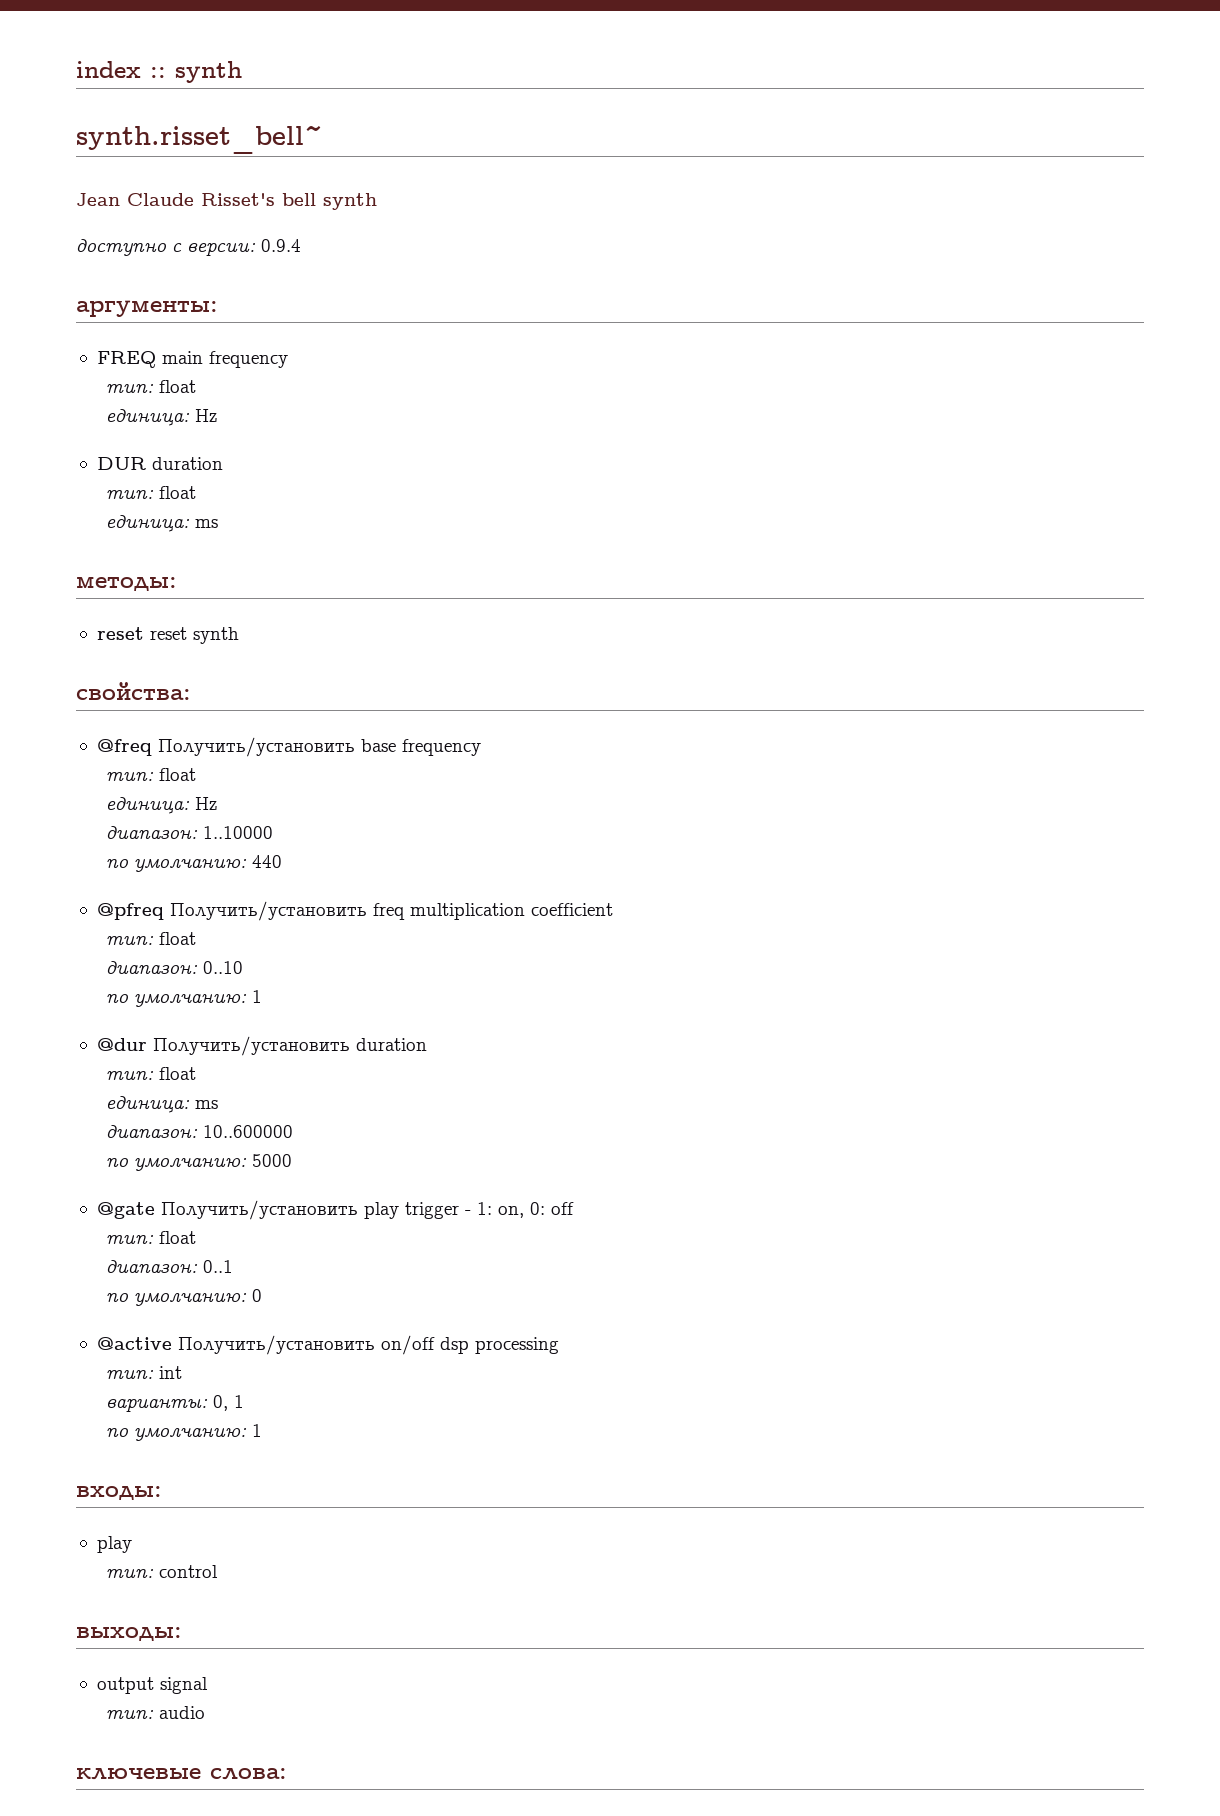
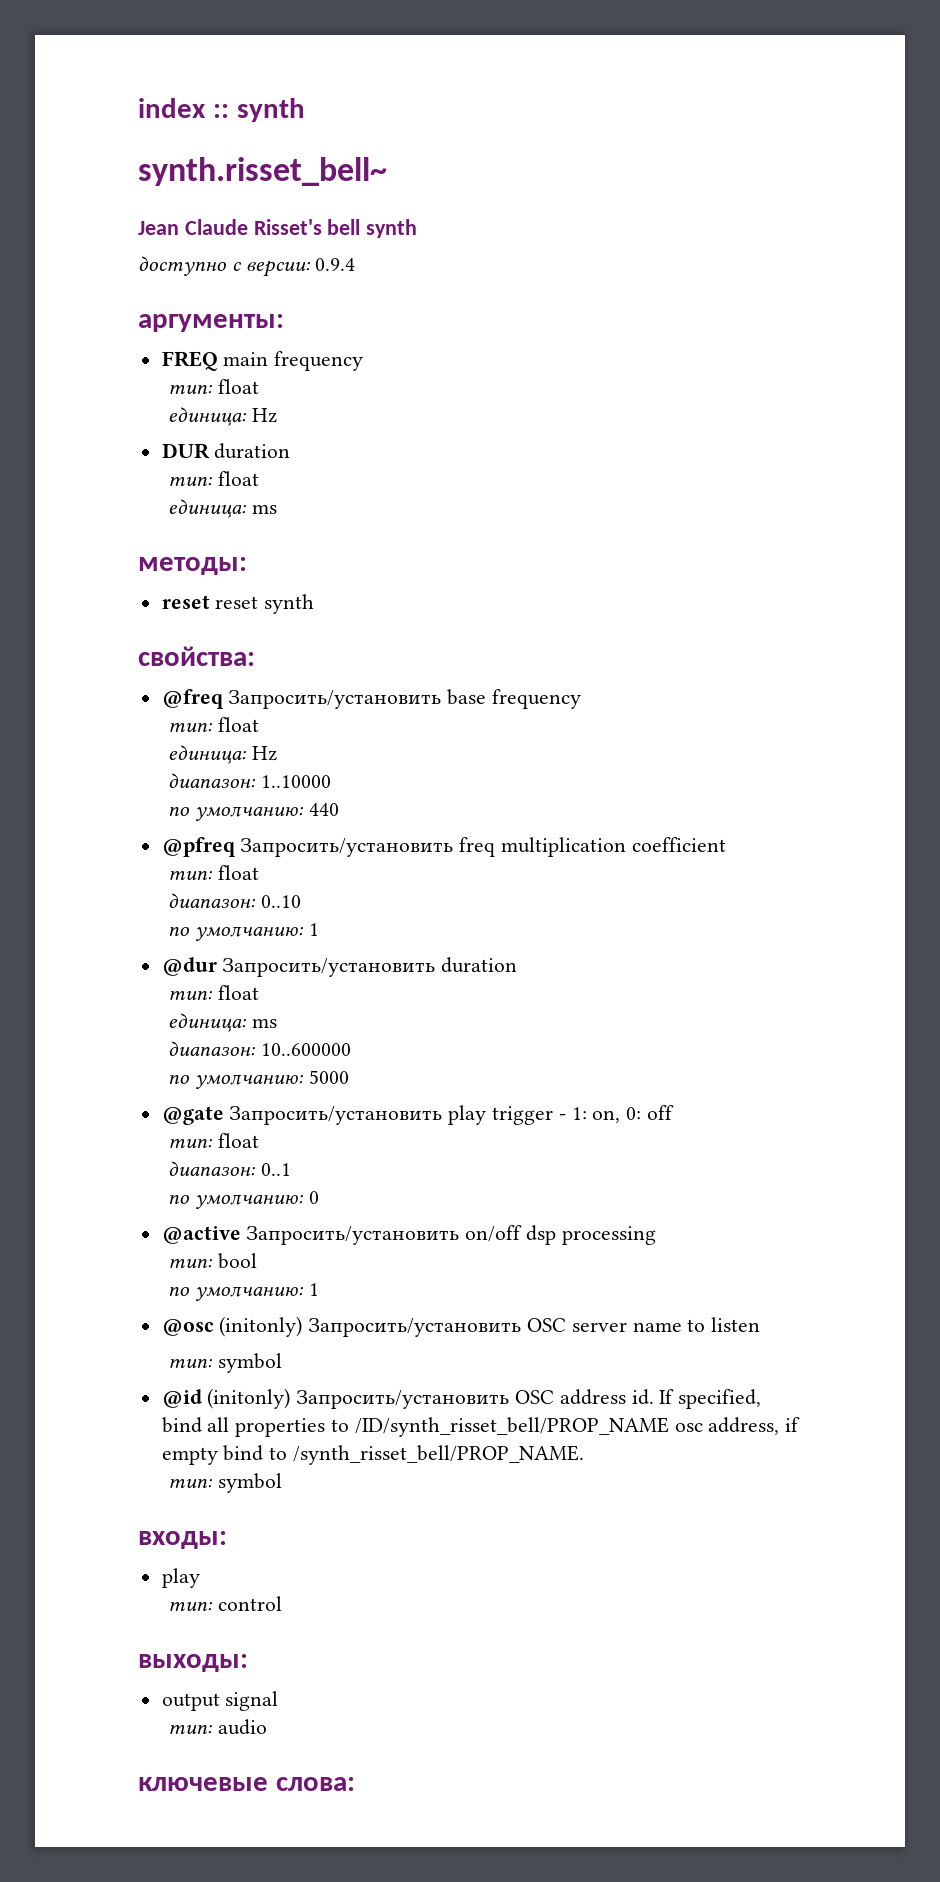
- @freq Получить/установить base frequency
+ @freq Запросить/установить base frequency
- @pfreq Получить/установить freq multiplication coefficient
+ @pfreq Запросить/установить freq multiplication coefficient
- @dur Получить/установить duration
+ @dur Запросить/установить duration
- @gate Получить/установить play trigger - 1: on, 0: off
+ @gate Запросить/установить play trigger - 1: on, 0: off
- @active Получить/установить on/off dsp processing
+ @active Запросить/установить on/off dsp processing
- тип: int
- варианты: 0, 1
+ тип: bool
  по умолчанию: 1
+ @osc (initonly) Запросить/установить OSC server name to listen
+ тип: symbol
+ @id (initonly) Запросить/установить OSC address id. If specified, bind all properties to /ID/synth_risset_bell/PROP_NAME osc address, if empty bind to /synth_risset_bell/PROP_NAME.
+ тип: symbol

